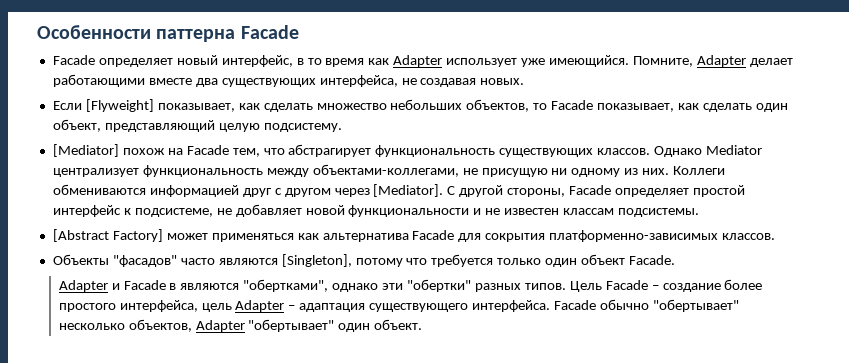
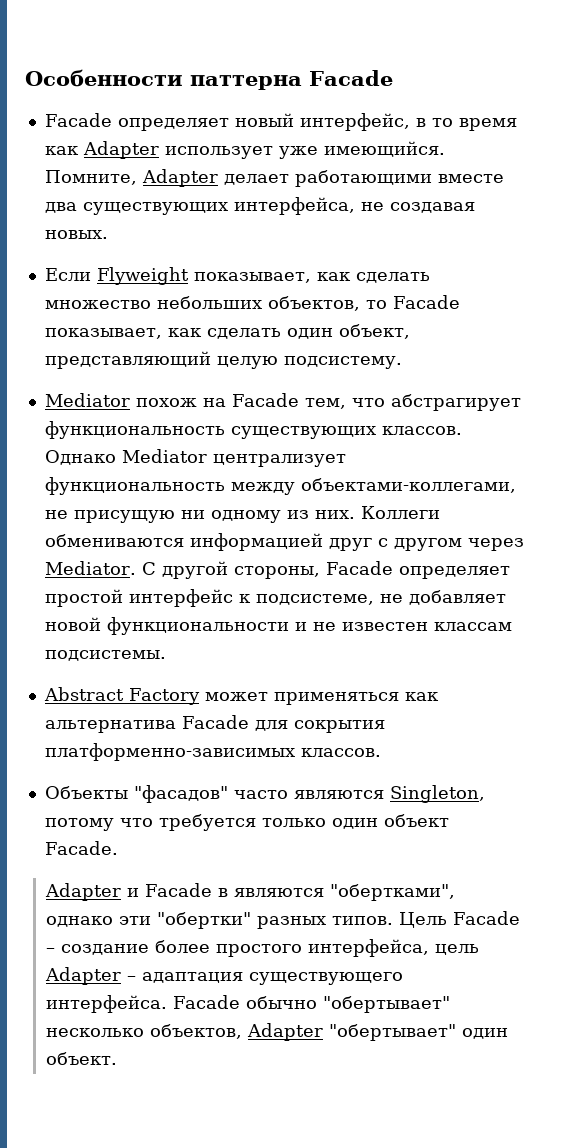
- Если [Flyweight] показывает, как сделать множество небольших объектов, то Facade показывает, как сделать один объект, представляющий целую подсистему.
+ Если Flyweight показывает, как сделать множество небольших объектов, то Facade показывает, как сделать один объект, представляющий целую подсистему.
- [Mediator] похож на Facade тем, что абстрагирует функциональность существующих классов.
+ Mediator похож на Facade тем, что абстрагирует функциональность существующих классов.
- Коллеги обмениваются информацией друг с другом через [Mediator].
+ Коллеги обмениваются информацией друг с другом через Mediator.
- [Abstract Factory] может применяться как альтернатива Facade для сокрытия платформенно-зависимых классов.
+ Abstract Factory может применяться как альтернатива Facade для сокрытия платформенно-зависимых классов.
- Объекты "фасадов" часто являются [Singleton], потому что требуется только один объект Facade.
+ Объекты "фасадов" часто являются Singleton, потому что требуется только один объект Facade.

